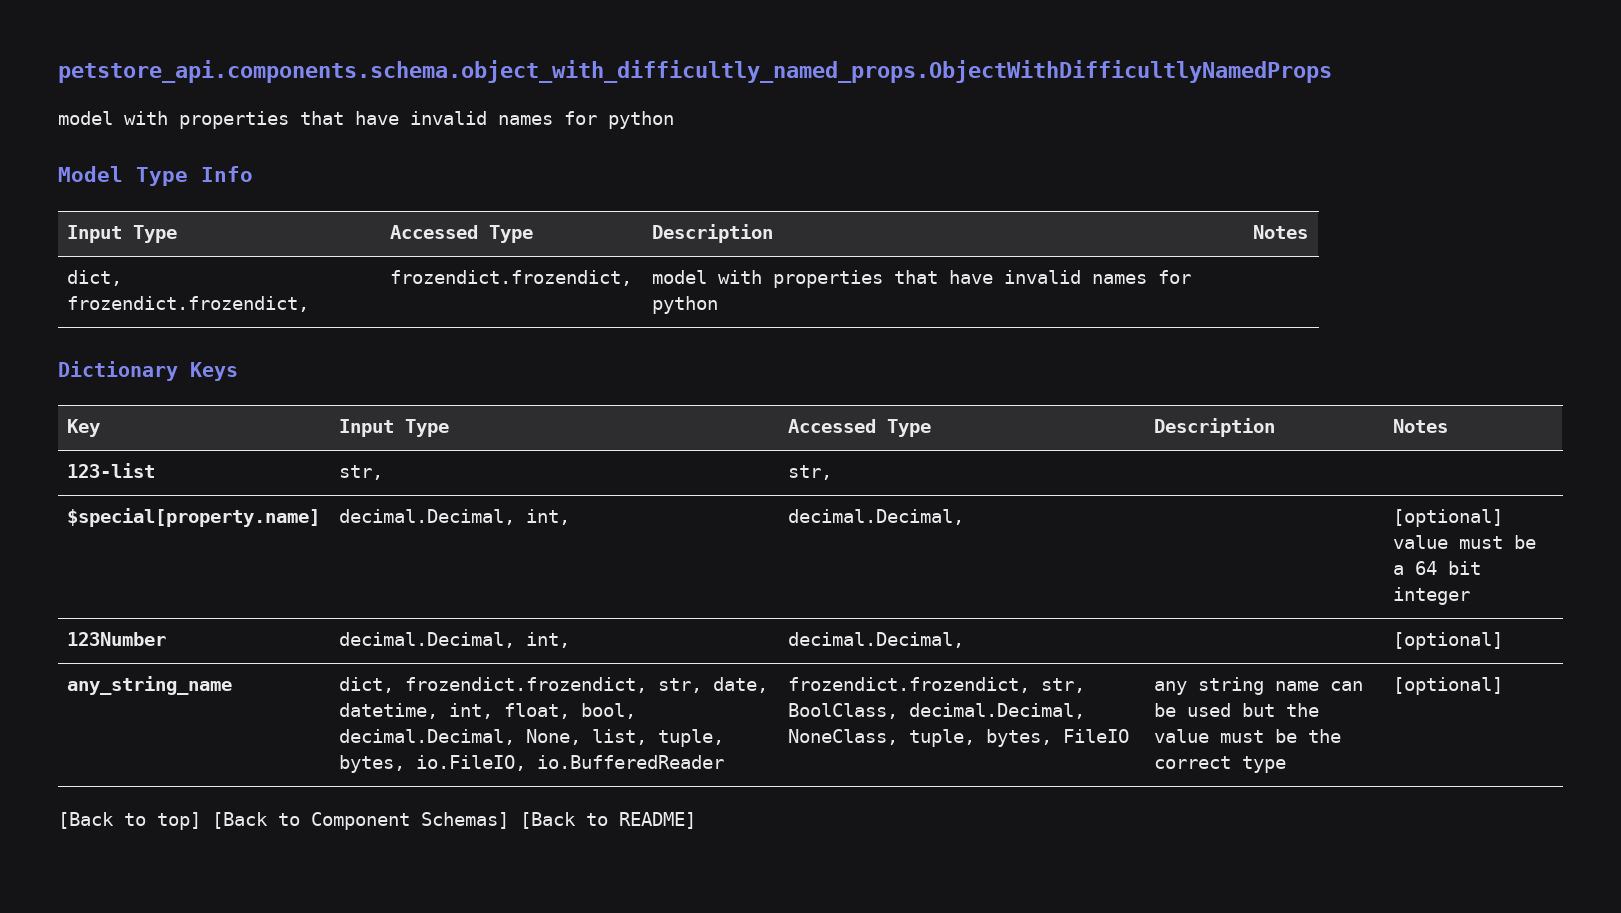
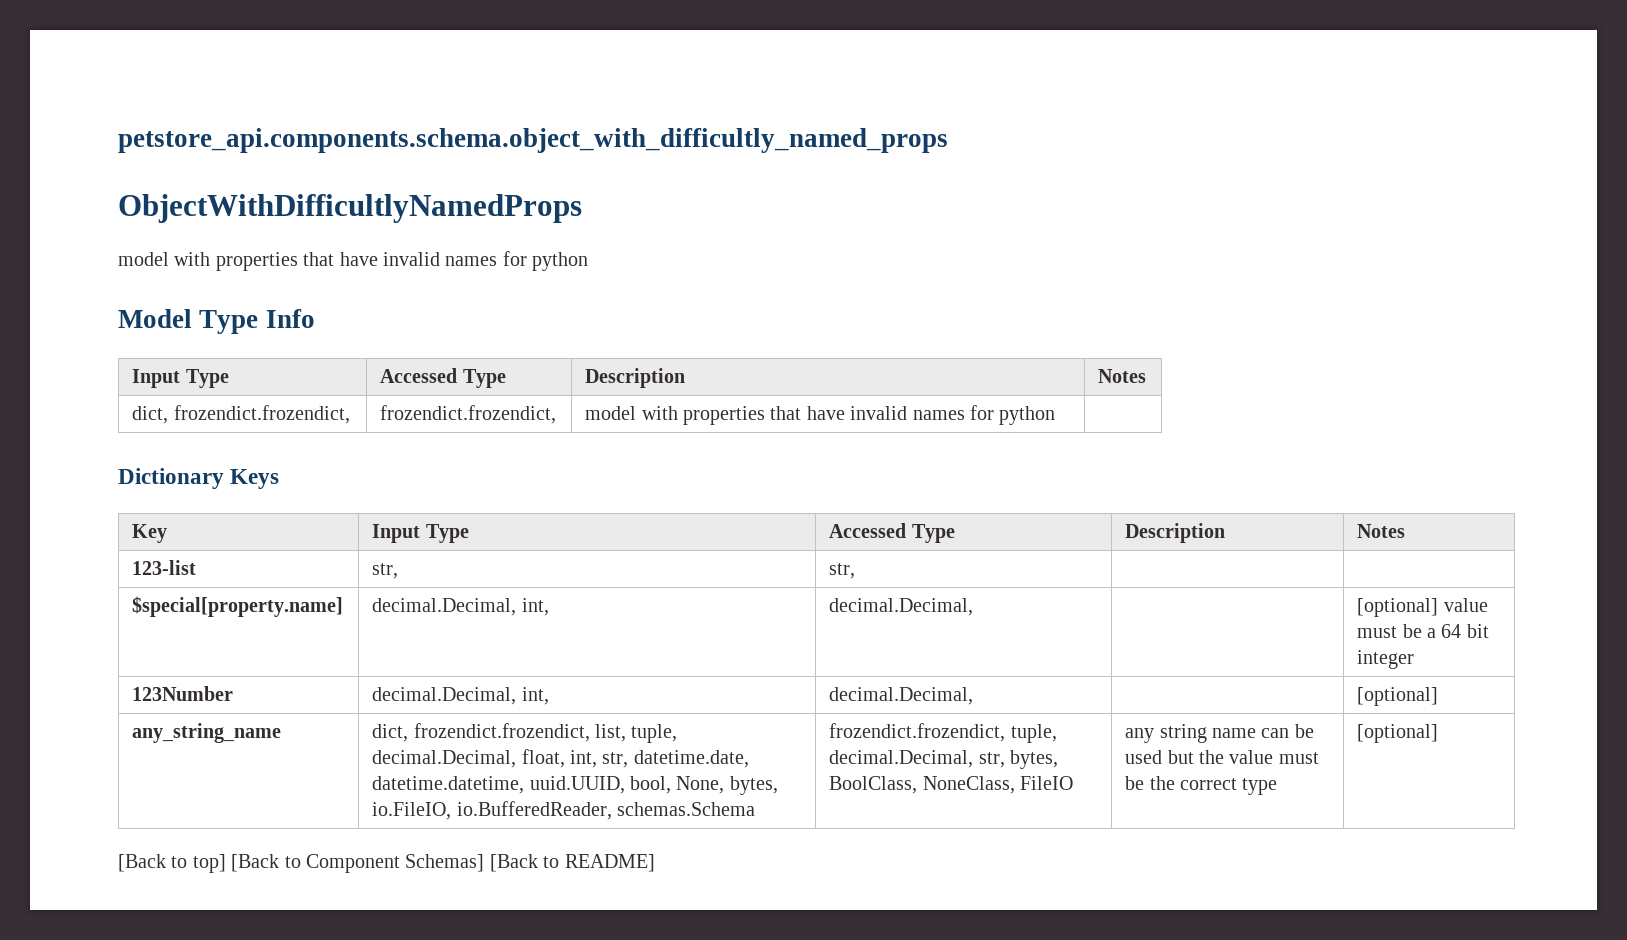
- petstore_api.components.schema.object_with_difficultly_named_props.ObjectWithDifficultlyNamedProps
+ petstore_api.components.schema.object_with_difficultly_named_props
+ ObjectWithDifficultlyNamedProps
- dict, frozendict.frozendict, str, date, datetime, int, float, bool, decimal.Decimal, None, list, tuple, bytes, io.FileIO, io.BufferedReader | frozendict.frozendict, str, BoolClass, decimal.Decimal, NoneClass, tuple, bytes, FileIO
+ dict, frozendict.frozendict, list, tuple, decimal.Decimal, float, int, str, datetime.date, datetime.datetime, uuid.UUID, bool, None, bytes, io.FileIO, io.BufferedReader, schemas.Schema | frozendict.frozendict, tuple, decimal.Decimal, str, bytes, BoolClass, NoneClass, FileIO

